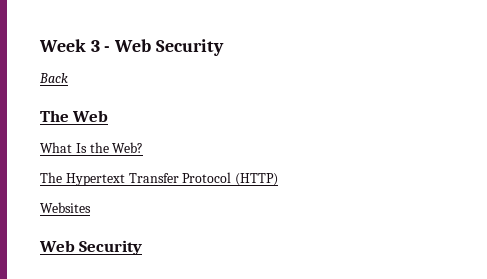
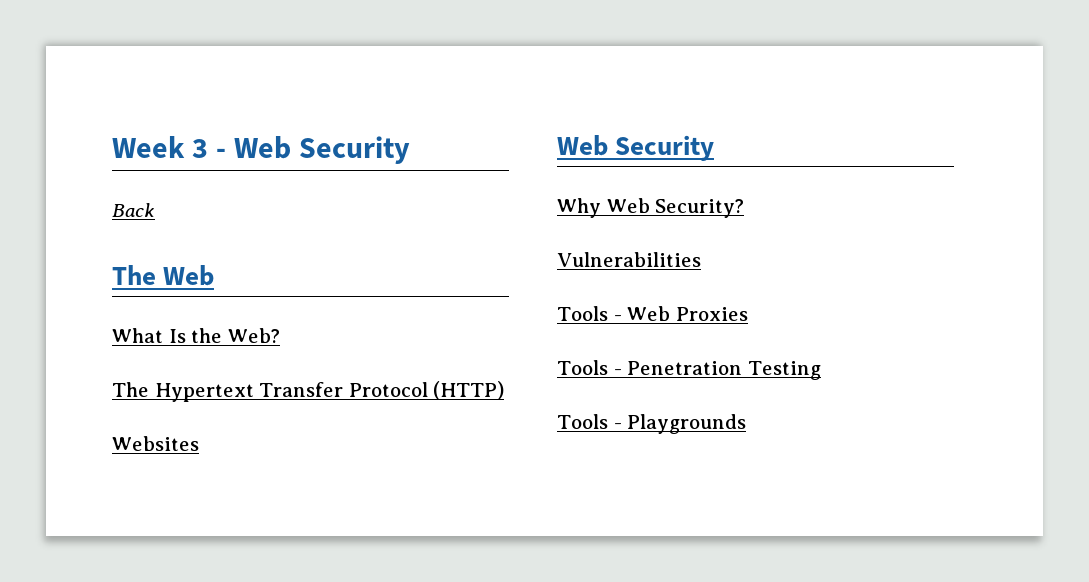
+ Why Web Security?
+ Vulnerabilities
+ Tools - Web Proxies
+ Tools - Penetration Testing
+ Tools - Playgrounds

